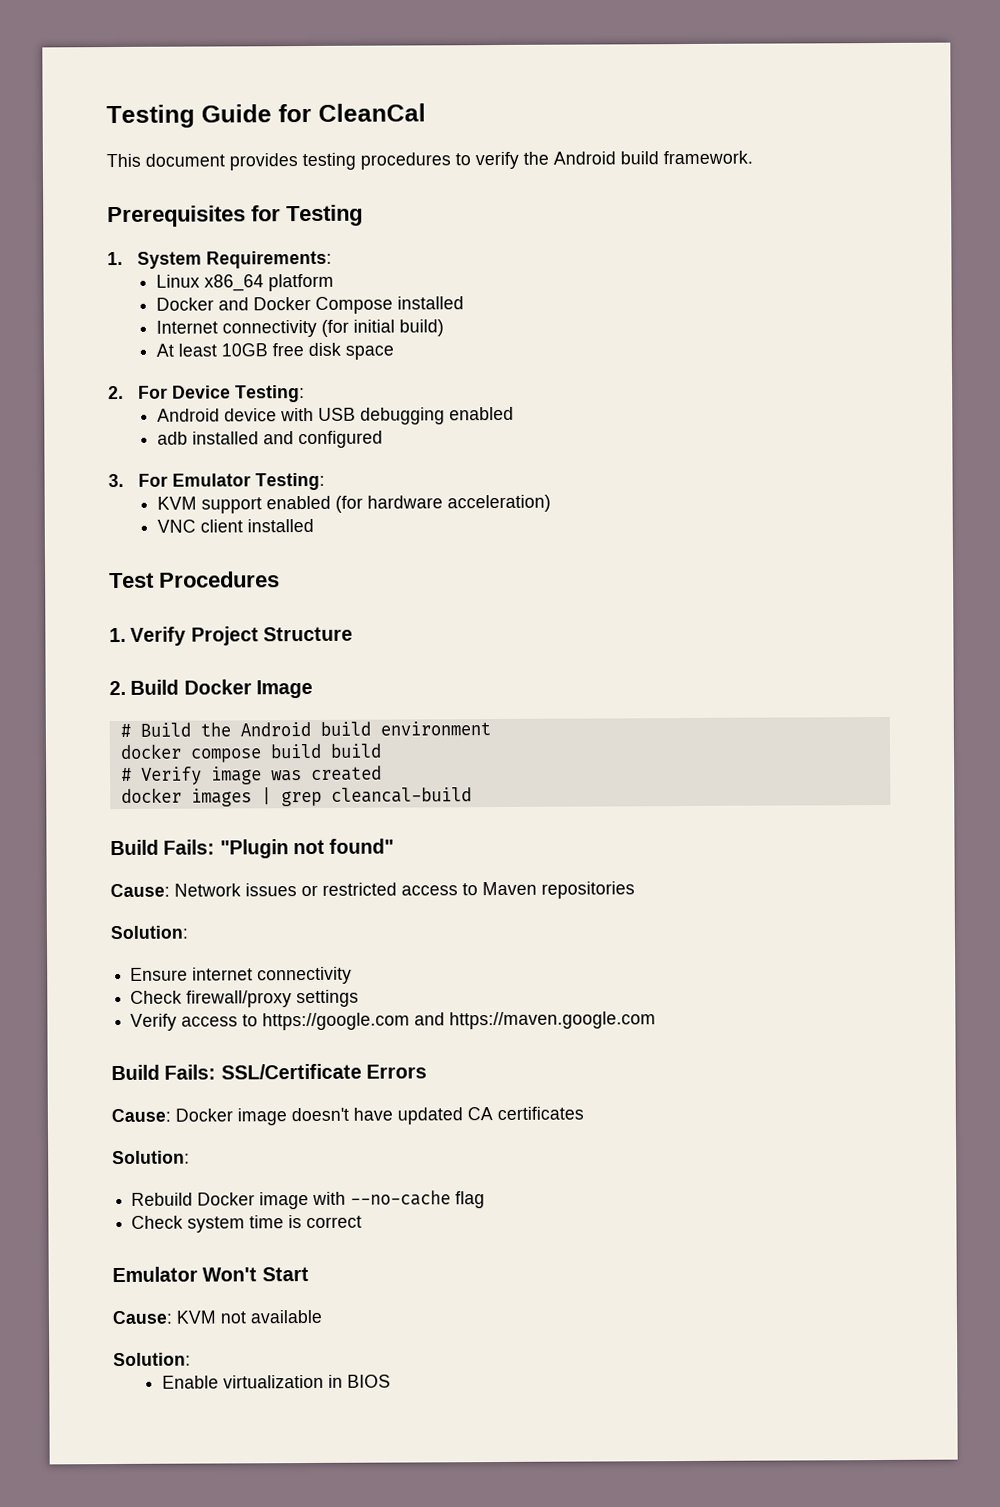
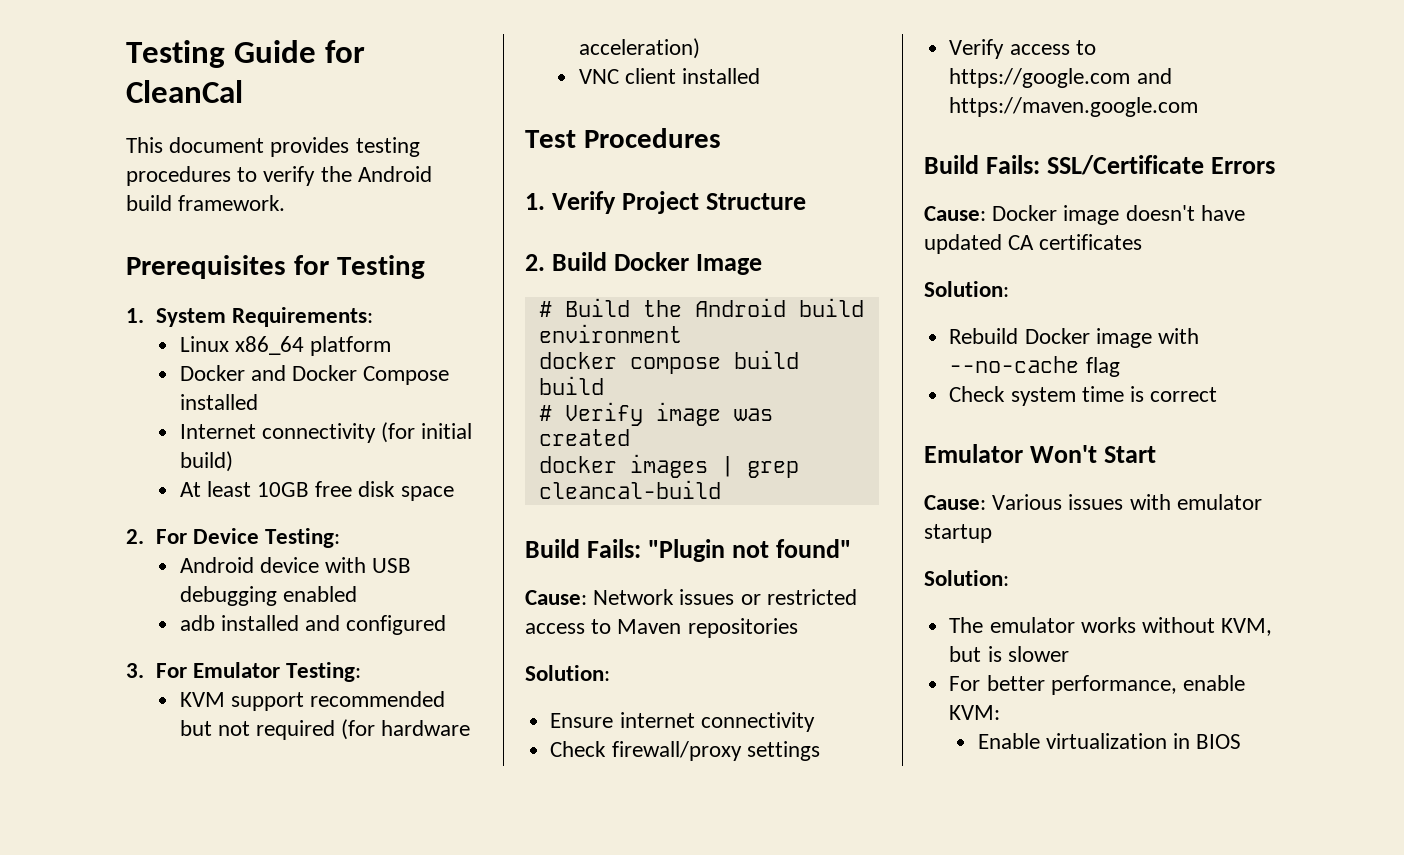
- KVM support enabled (for hardware acceleration)
+ KVM support recommended but not required (for hardware acceleration)
- Cause: KVM not available
+ Cause: Various issues with emulator startup
  Solution:
+ The emulator works without KVM, but is slower
+ For better performance, enable KVM:

